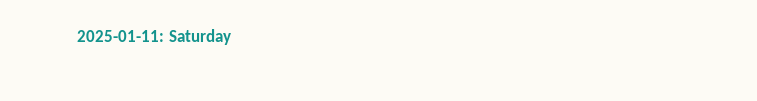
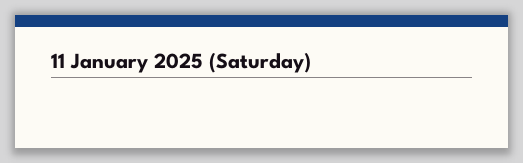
- 2025-01-11: Saturday
+ 11 January 2025 (Saturday)

